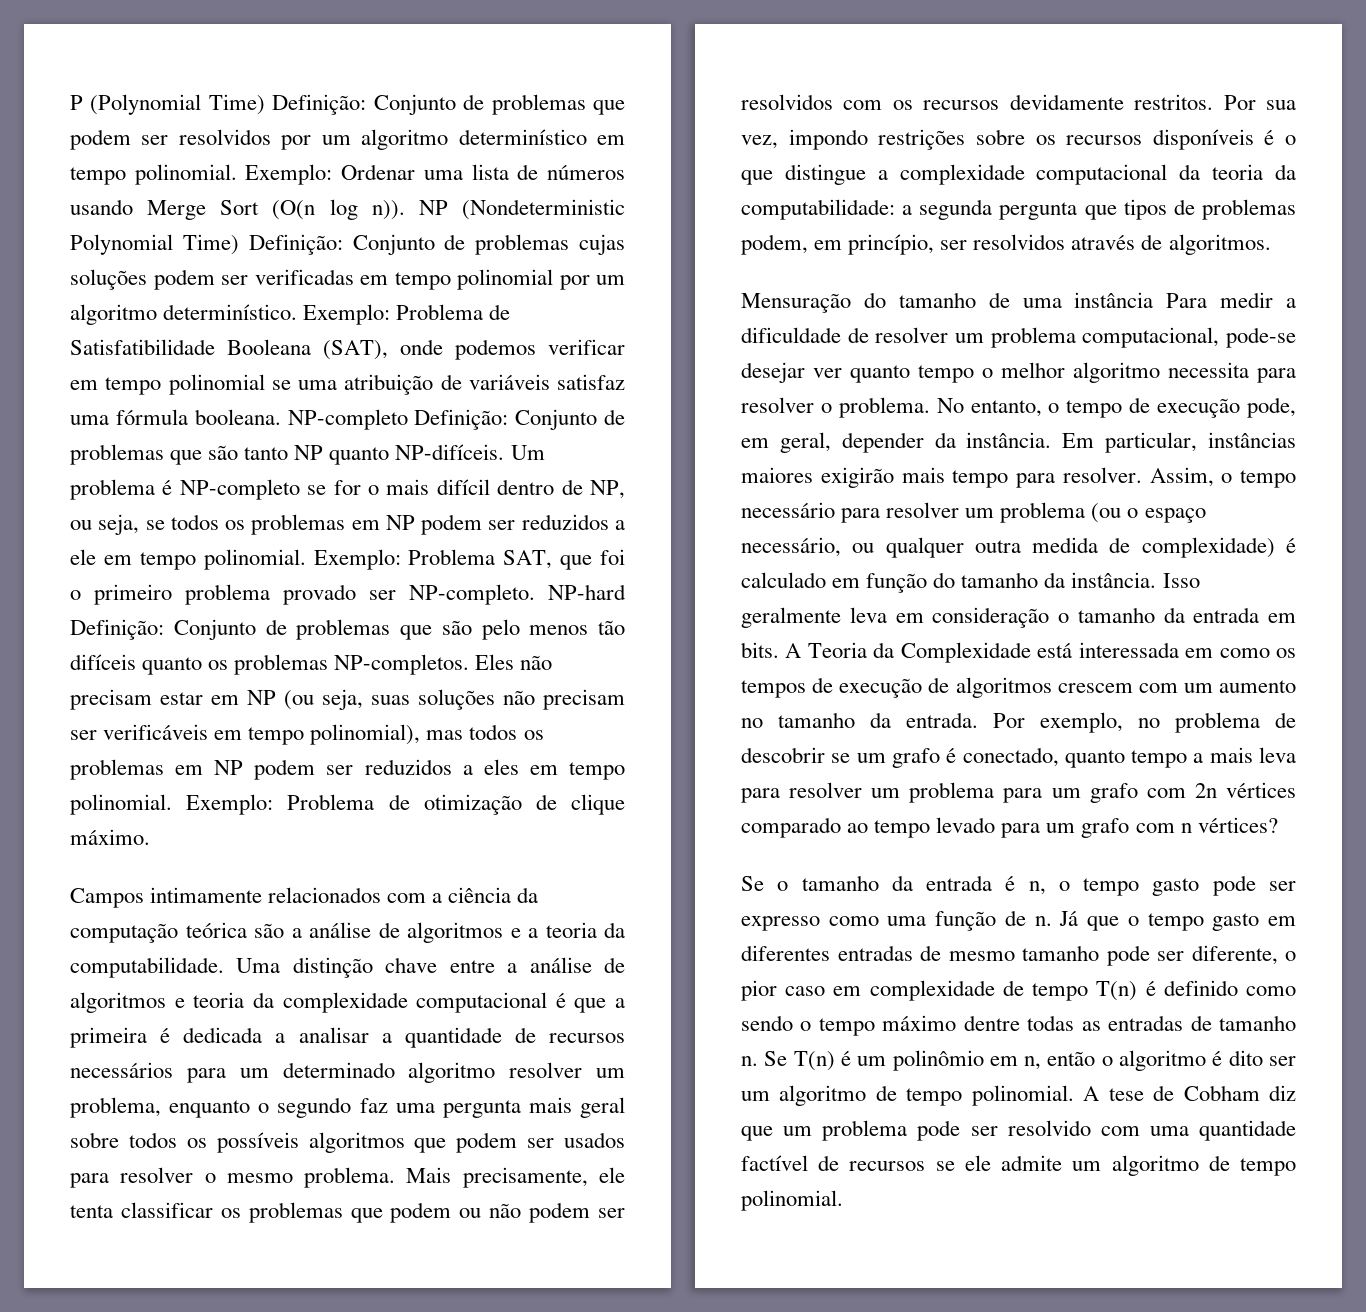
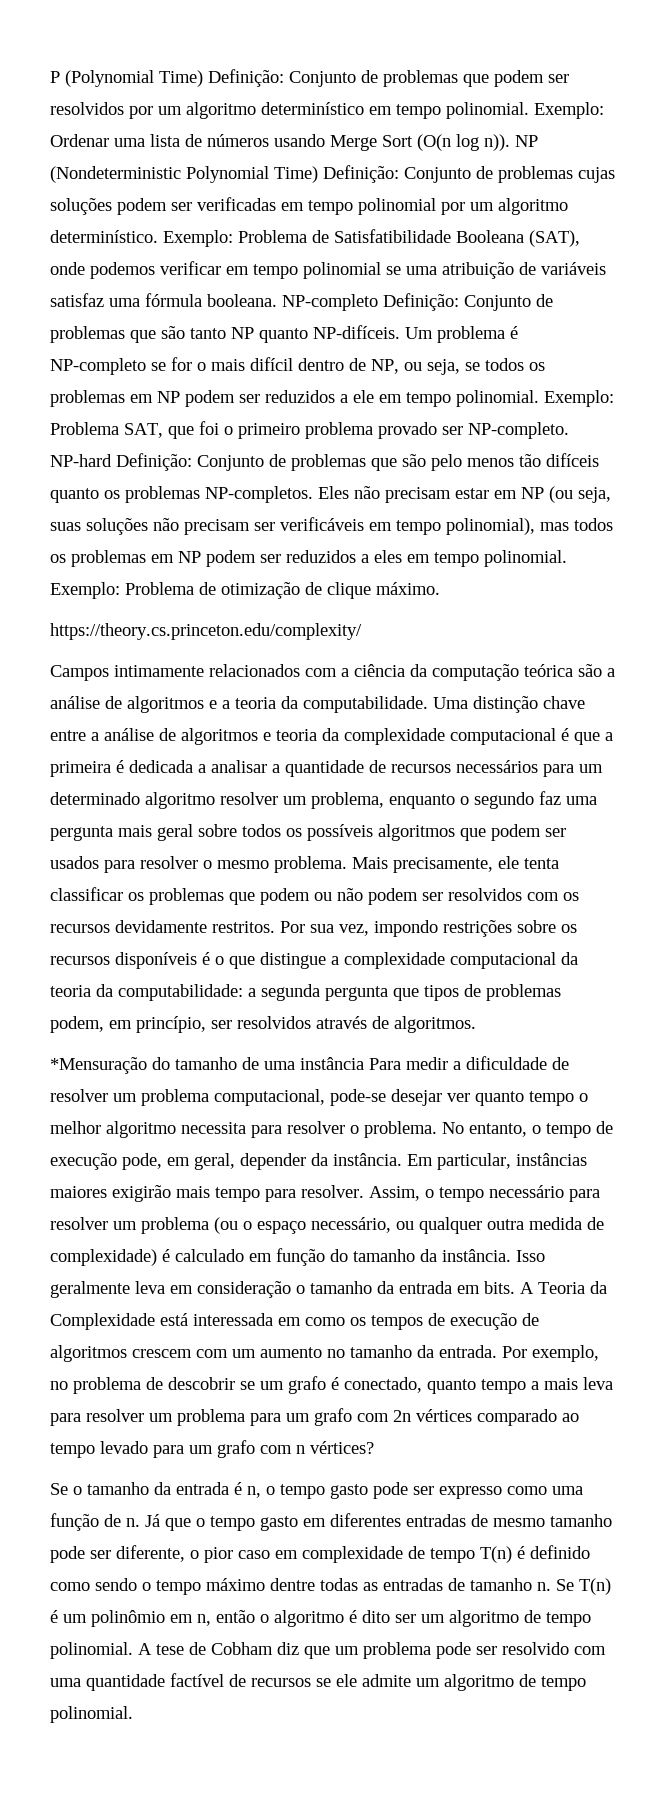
+ https://theory.cs.princeton.edu/complexity/
- Mensuração do tamanho de uma instância Para medir a dificuldade de resolver um problema computacional, pode-se desejar ver quanto tempo o melhor algoritmo necessita para resolver o problema.
+ *Mensuração do tamanho de uma instância Para medir a dificuldade de resolver um problema computacional, pode-se desejar ver quanto tempo o melhor algoritmo necessita para resolver o problema.

